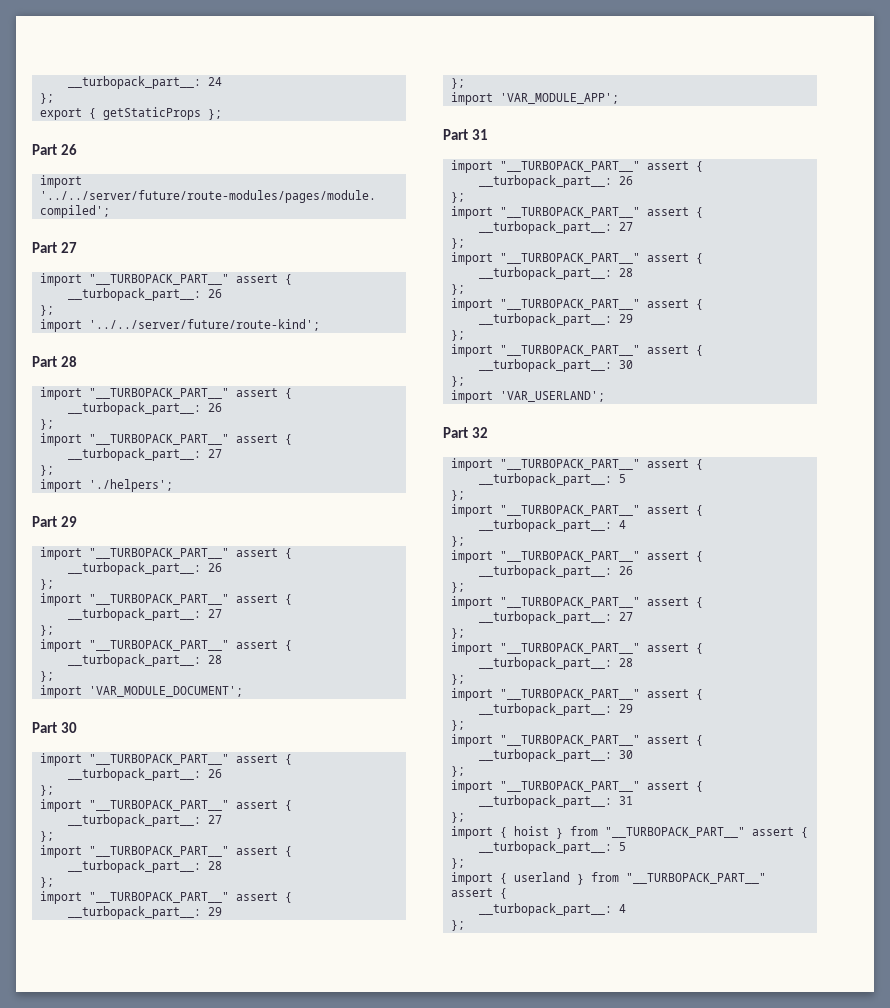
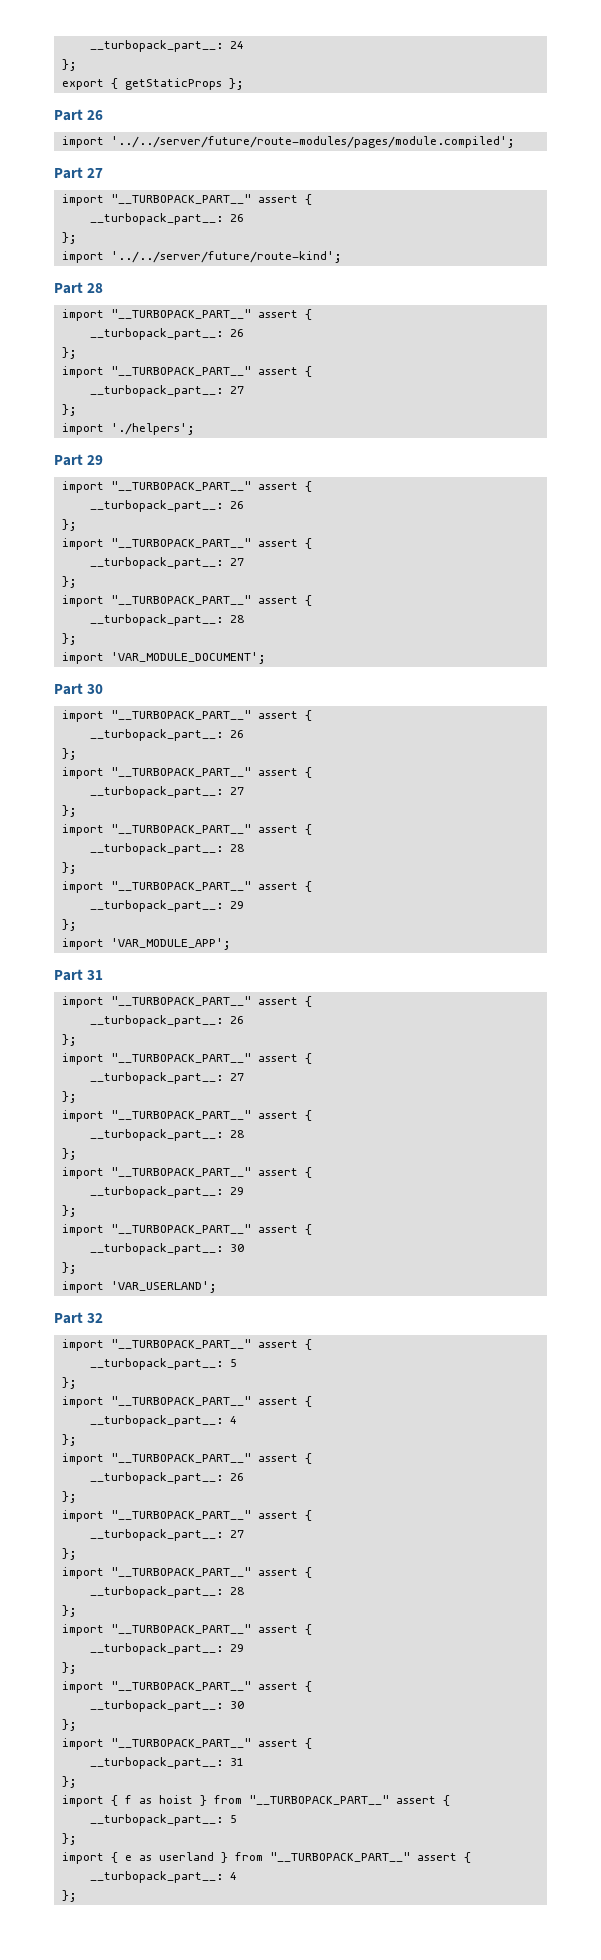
- import { hoist } from "__TURBOPACK_PART__" assert {
+ import { f as hoist } from "__TURBOPACK_PART__" assert {
- import { userland } from "__TURBOPACK_PART__" assert {
+ import { e as userland } from "__TURBOPACK_PART__" assert {

